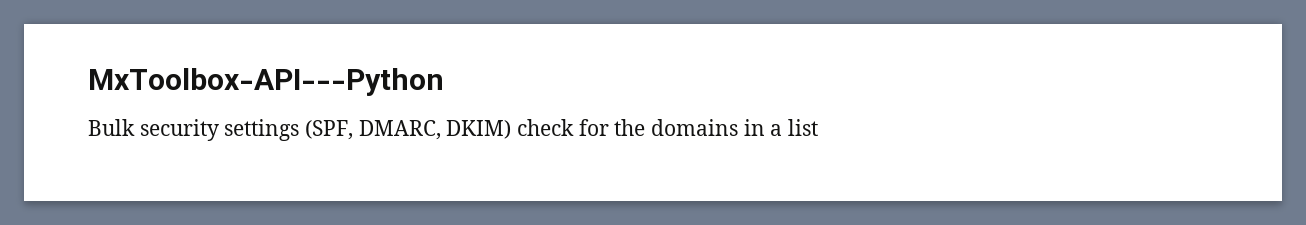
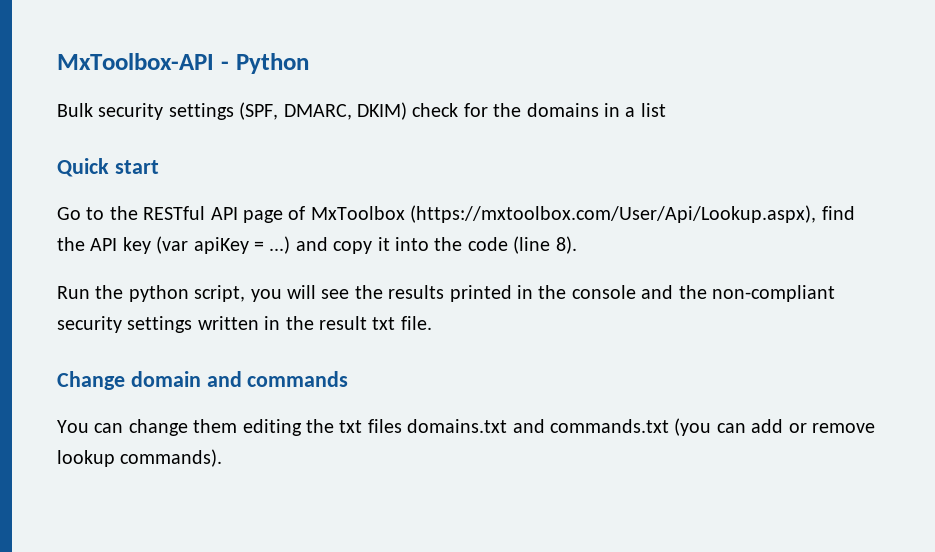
- MxToolbox-API---Python
+ MxToolbox-API - Python
+ Quick start
+ Go to the RESTful API page of MxToolbox (https://mxtoolbox.com/User/Api/Lookup.aspx), find the API key (var apiKey = ...) and copy it into the code (line 8).
+ Run the python script, you will see the results printed in the console and the non-compliant security settings written in the result txt file.
+ Change domain and commands
+ You can change them editing the txt files domains.txt and commands.txt (you can add or remove lookup commands).

